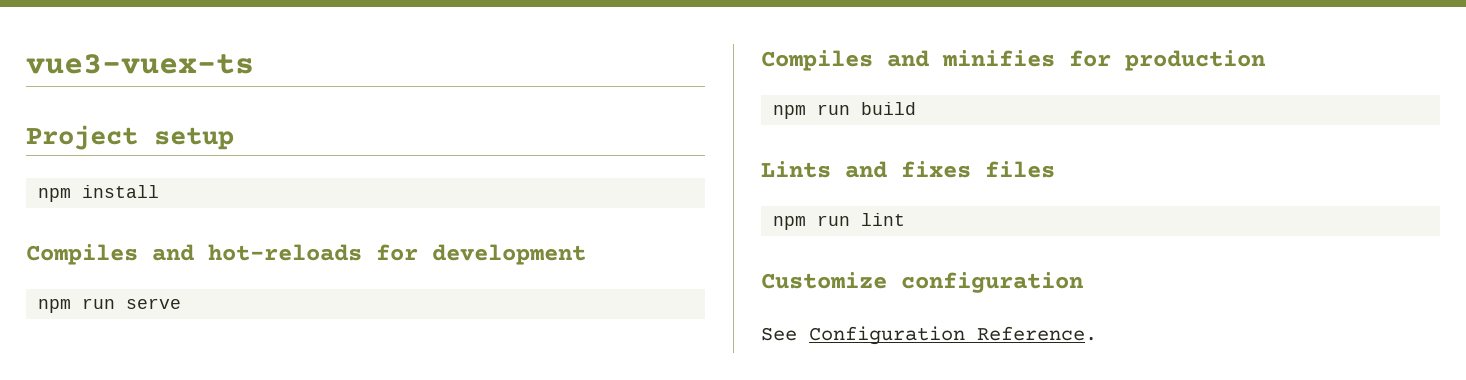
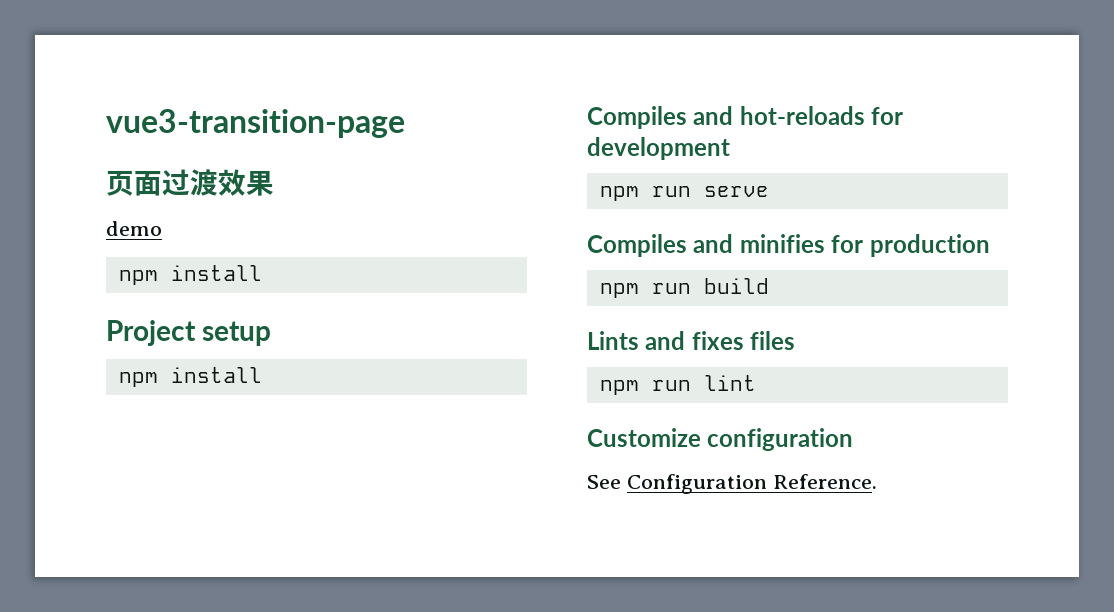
- vue3-vuex-ts
+ vue3-transition-page
+ 页面过渡效果
+ demo
+ npm install

